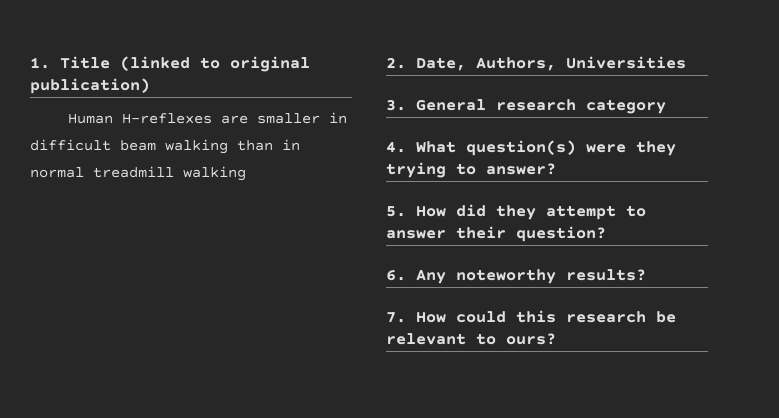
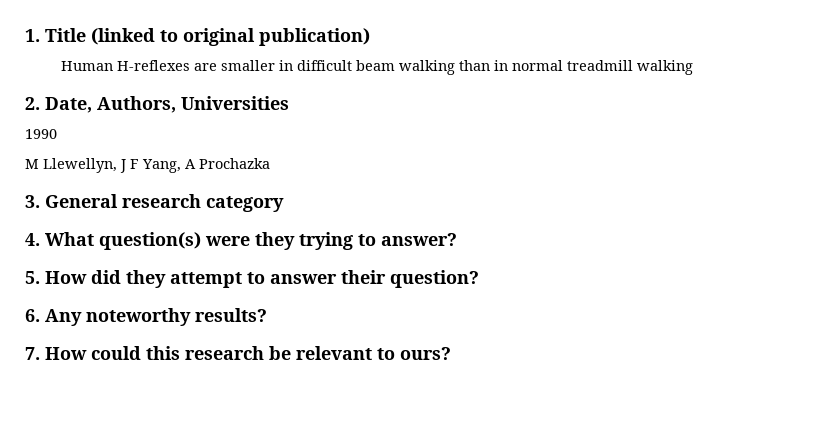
+ 1990
+ M Llewellyn, J F Yang, A Prochazka

